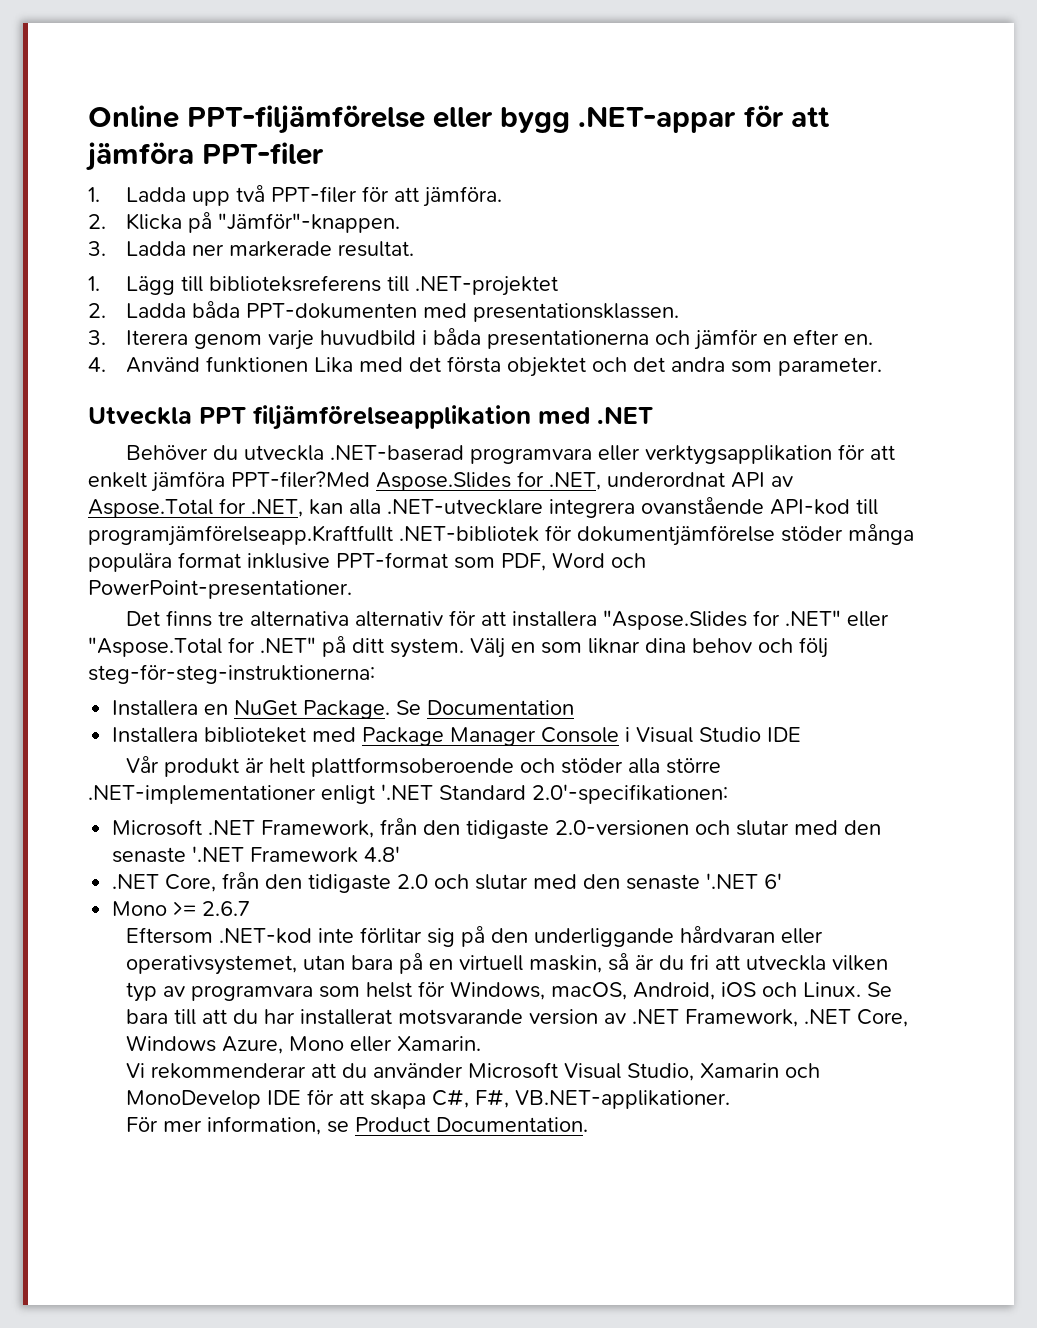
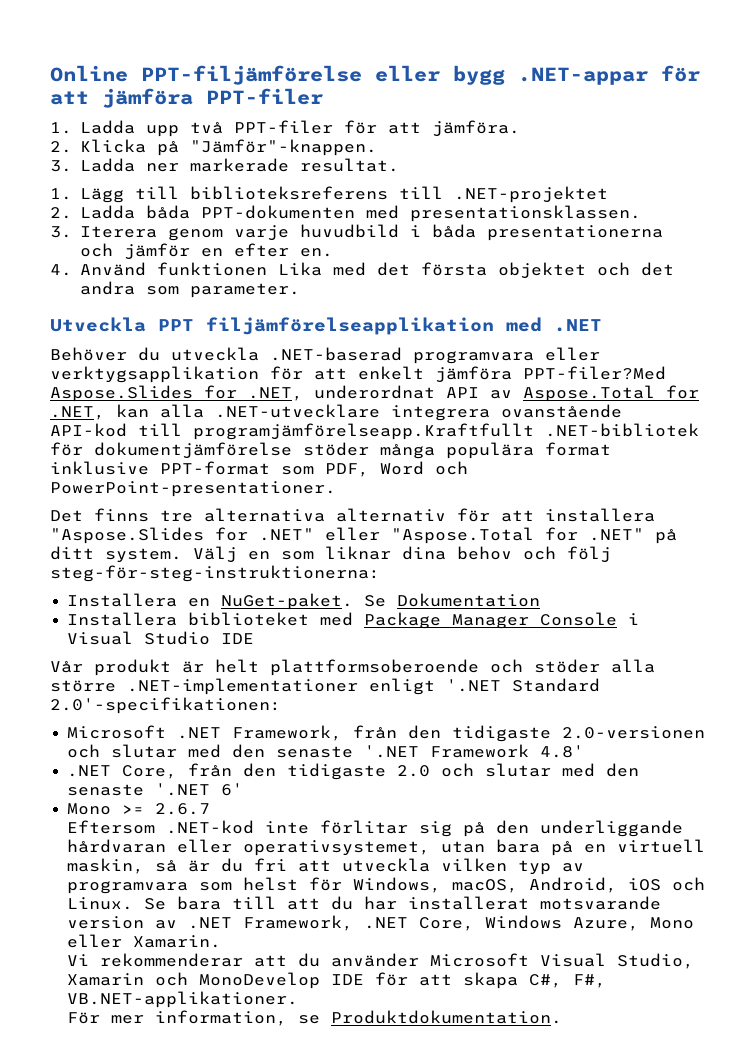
- Installera en NuGet Package. Se Documentation
+ Installera en NuGet-paket. Se Dokumentation
- För mer information, se Product Documentation.
+ För mer information, se Produktdokumentation.

